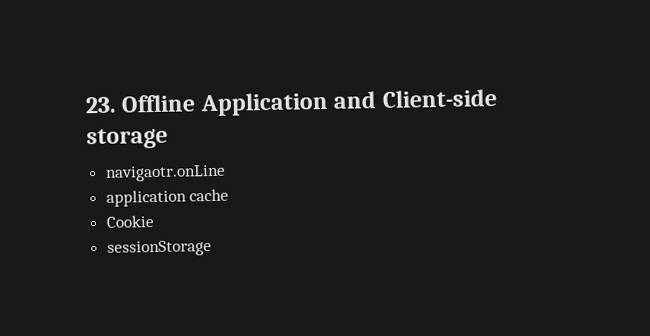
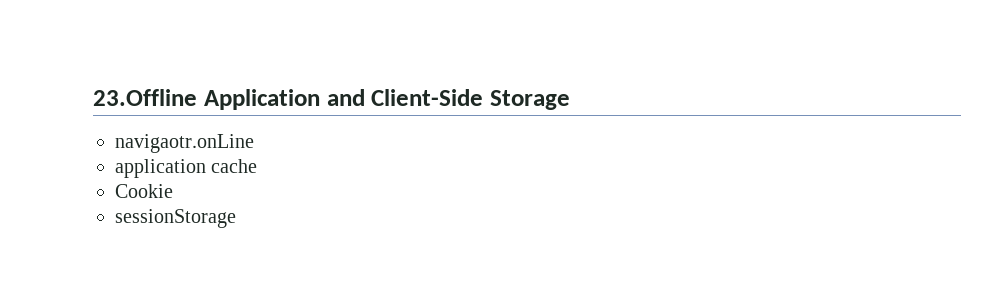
- 23. Offline Application and Client-side storage
+ 23.Offline Application and Client-Side Storage

